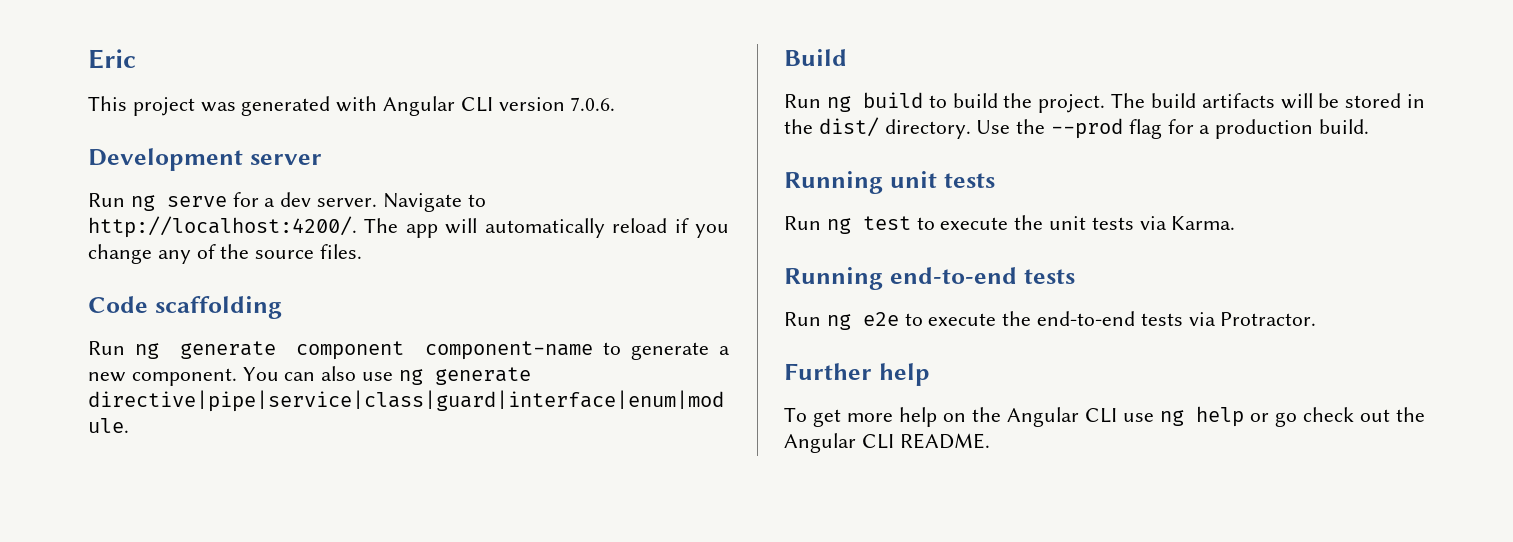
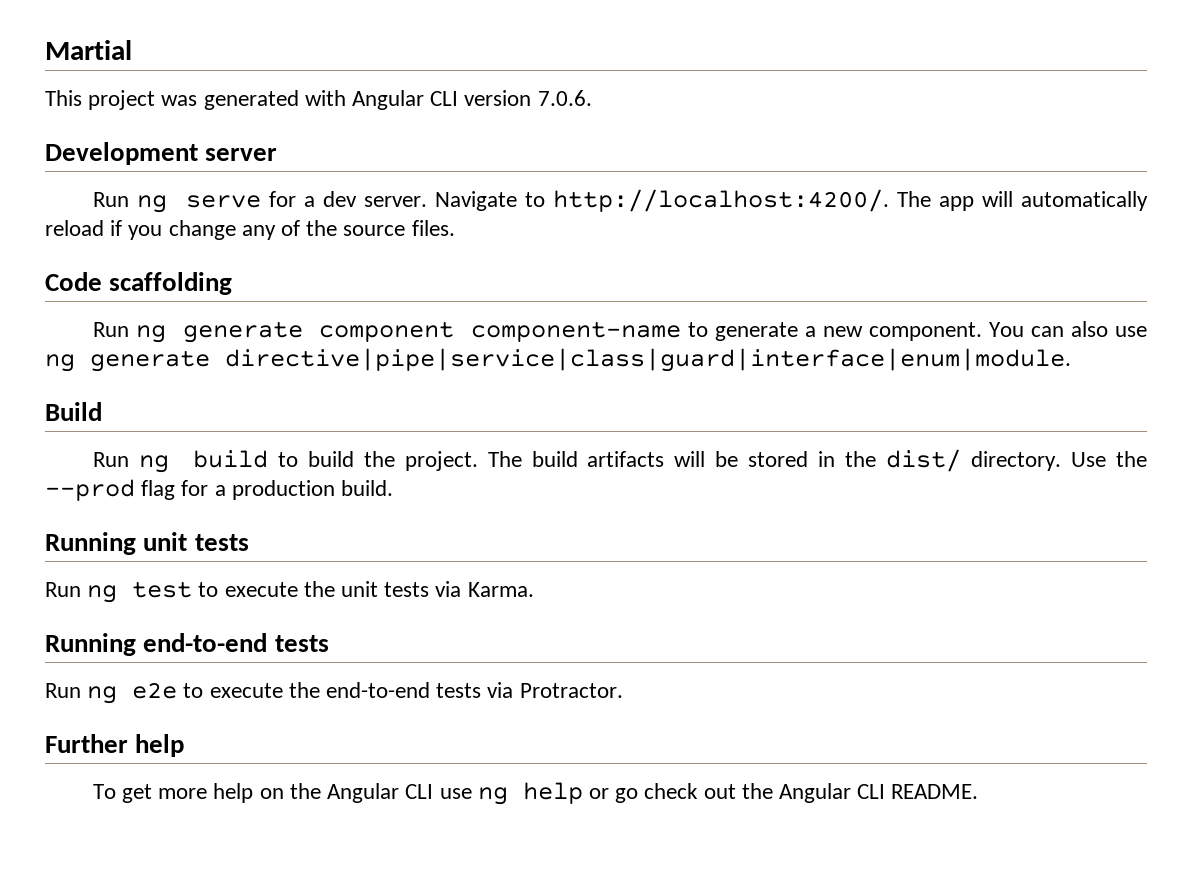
- Eric
+ Martial

